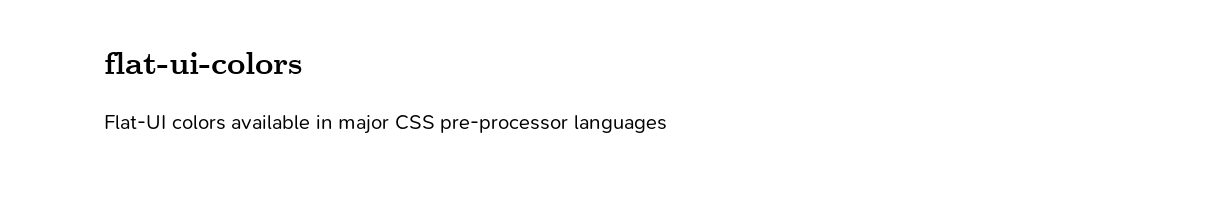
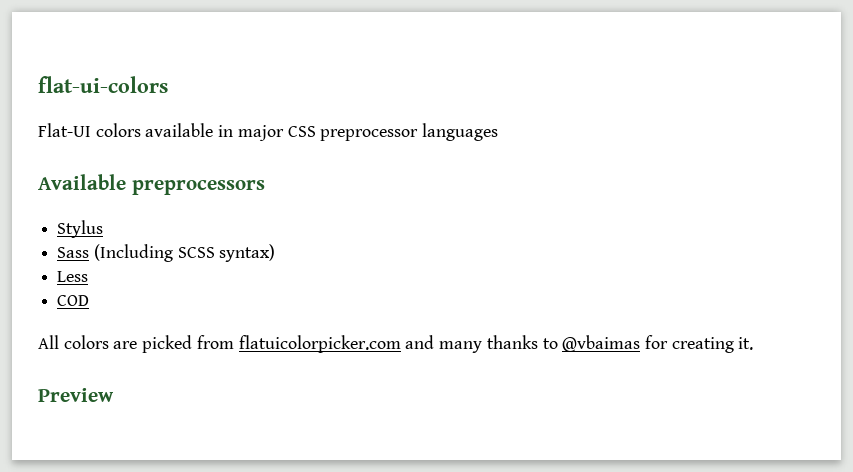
- Flat-UI colors available in major CSS pre-processor languages
+ Flat-UI colors available in major CSS preprocessor languages
+ Available preprocessors
+ Stylus
+ Sass (Including SCSS syntax)
+ Less
+ COD
+ All colors are picked from flatuicolorpicker.com and many thanks to @vbaimas for creating it.
+ Preview

